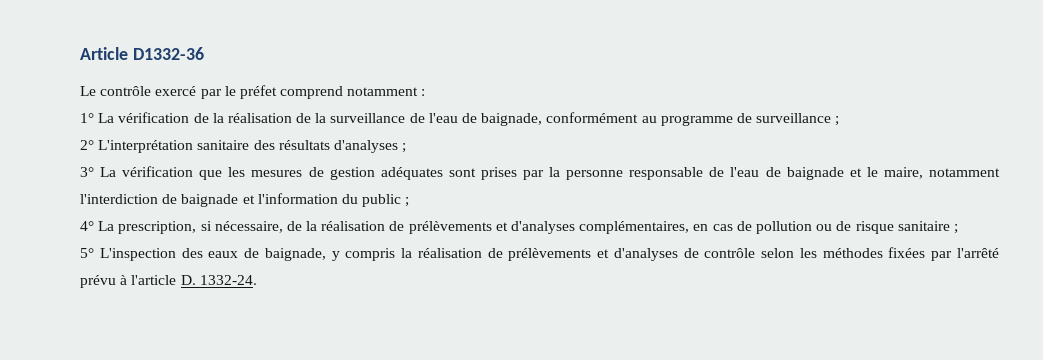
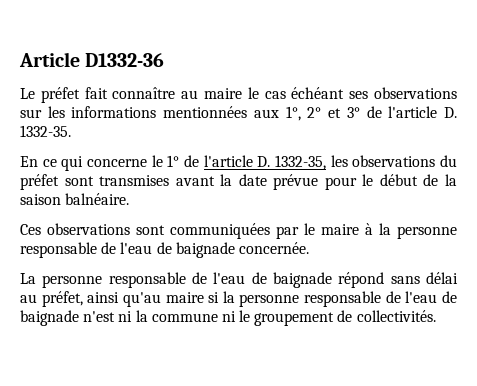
- Le contrôle exercé par le préfet comprend notamment :
- 1° La vérification de la réalisation de la surveillance de l'eau de baignade, conformément au programme de surveillance ;
- 2° L'interprétation sanitaire des résultats d'analyses ;
- 3° La vérification que les mesures de gestion adéquates sont prises par la personne responsable de l'eau de baignade et le maire, notamment l'interdiction de baignade et l'information du public ;
- 4° La prescription, si nécessaire, de la réalisation de prélèvements et d'analyses complémentaires, en cas de pollution ou de risque sanitaire ;
- 5° L'inspection des eaux de baignade, y compris la réalisation de prélèvements et d'analyses de contrôle selon les méthodes fixées par l'arrêté prévu à l'article D. 1332-24.
+ Le préfet fait connaître au maire le cas échéant ses observations sur les informations mentionnées aux 1°, 2° et 3° de l'article D. 1332-35.
+ En ce qui concerne le 1° de l'article D. 1332-35, les observations du préfet sont transmises avant la date prévue pour le début de la saison balnéaire.
+ Ces observations sont communiquées par le maire à la personne responsable de l'eau de baignade concernée.
+ La personne responsable de l'eau de baignade répond sans délai au préfet, ainsi qu'au maire si la personne responsable de l'eau de baignade n'est ni la commune ni le groupement de collectivités.

